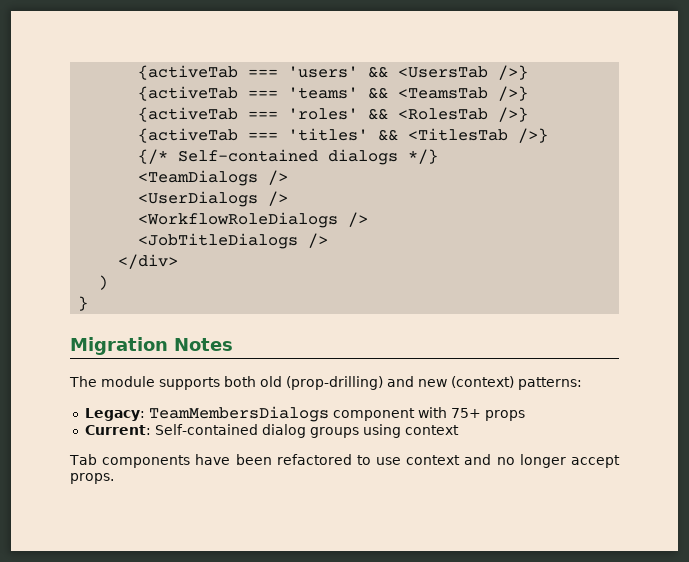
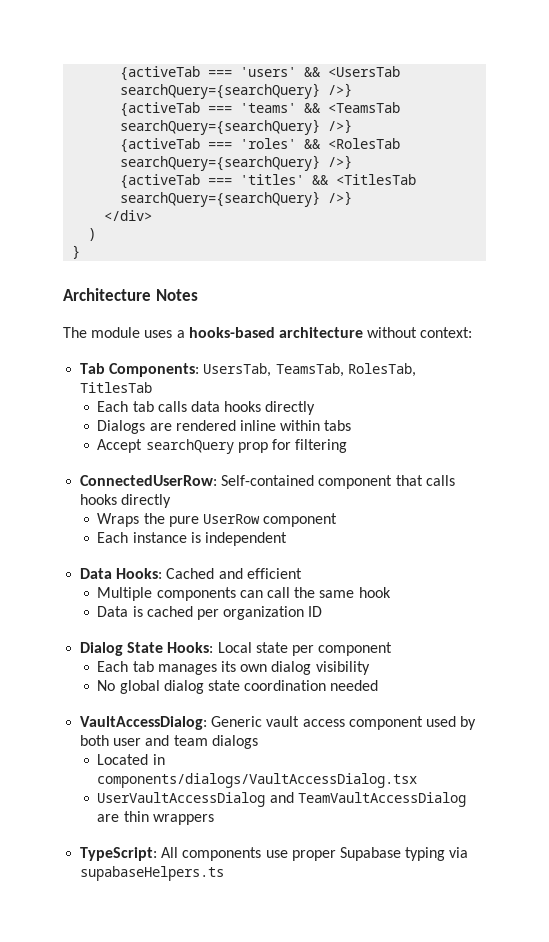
- {activeTab === 'users' && <UsersTab />}
+ {activeTab === 'users' && <UsersTab searchQuery={searchQuery} />}
- {activeTab === 'teams' && <TeamsTab />}
+ {activeTab === 'teams' && <TeamsTab searchQuery={searchQuery} />}
- {activeTab === 'roles' && <RolesTab />}
+ {activeTab === 'roles' && <RolesTab searchQuery={searchQuery} />}
- {activeTab === 'titles' && <TitlesTab />}
- {/* Self-contained dialogs */}
- <TeamDialogs />
- <UserDialogs />
- <WorkflowRoleDialogs />
- <JobTitleDialogs />
+ {activeTab === 'titles' && <TitlesTab searchQuery={searchQuery} />}
- Migration Notes
+ Architecture Notes
- The module supports both old (prop-drilling) and new (context) patterns:
- Legacy: TeamMembersDialogs component with 75+ props
- Current: Self-contained dialog groups using context
- Tab components have been refactored to use context and no longer accept props.
+ The module uses a hooks-based architecture without context:
+ Tab Components: UsersTab, TeamsTab, RolesTab, TitlesTab
+ Each tab calls data hooks directly
+ Dialogs are rendered inline within tabs
+ Accept searchQuery prop for filtering
+ ConnectedUserRow: Self-contained component that calls hooks directly
+ Wraps the pure UserRow component
+ Each instance is independent
+ Data Hooks: Cached and efficient
+ Multiple components can call the same hook
+ Data is cached per organization ID
+ Dialog State Hooks: Local state per component
+ Each tab manages its own dialog visibility
+ No global dialog state coordination needed
+ VaultAccessDialog: Generic vault access component used by both user and team dialogs
+ Located in components/dialogs/VaultAccessDialog.tsx
+ UserVaultAccessDialog and TeamVaultAccessDialog are thin wrappers
+ TypeScript: All components use proper Supabase typing via supabaseHelpers.ts

